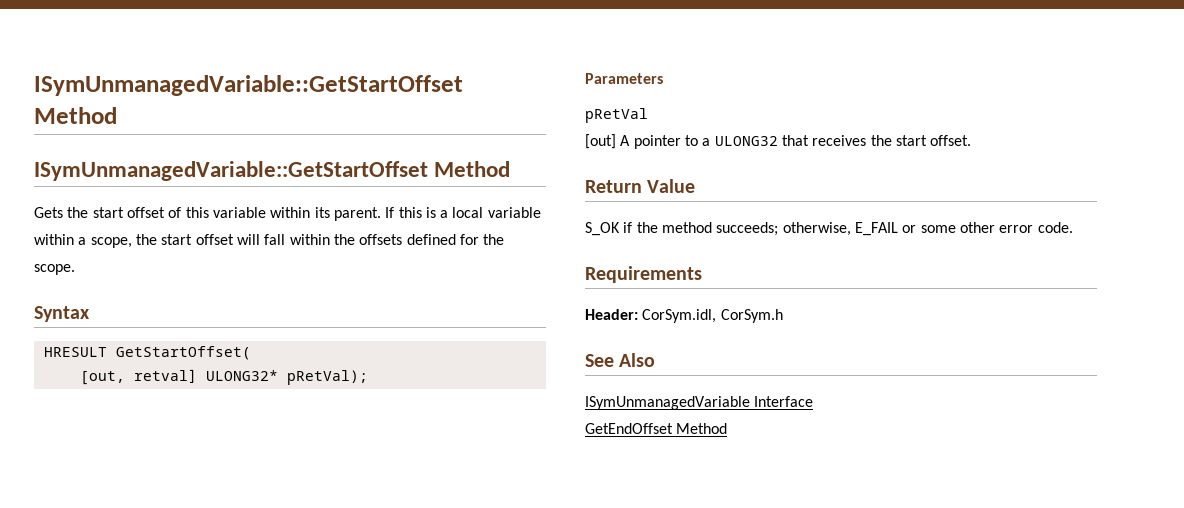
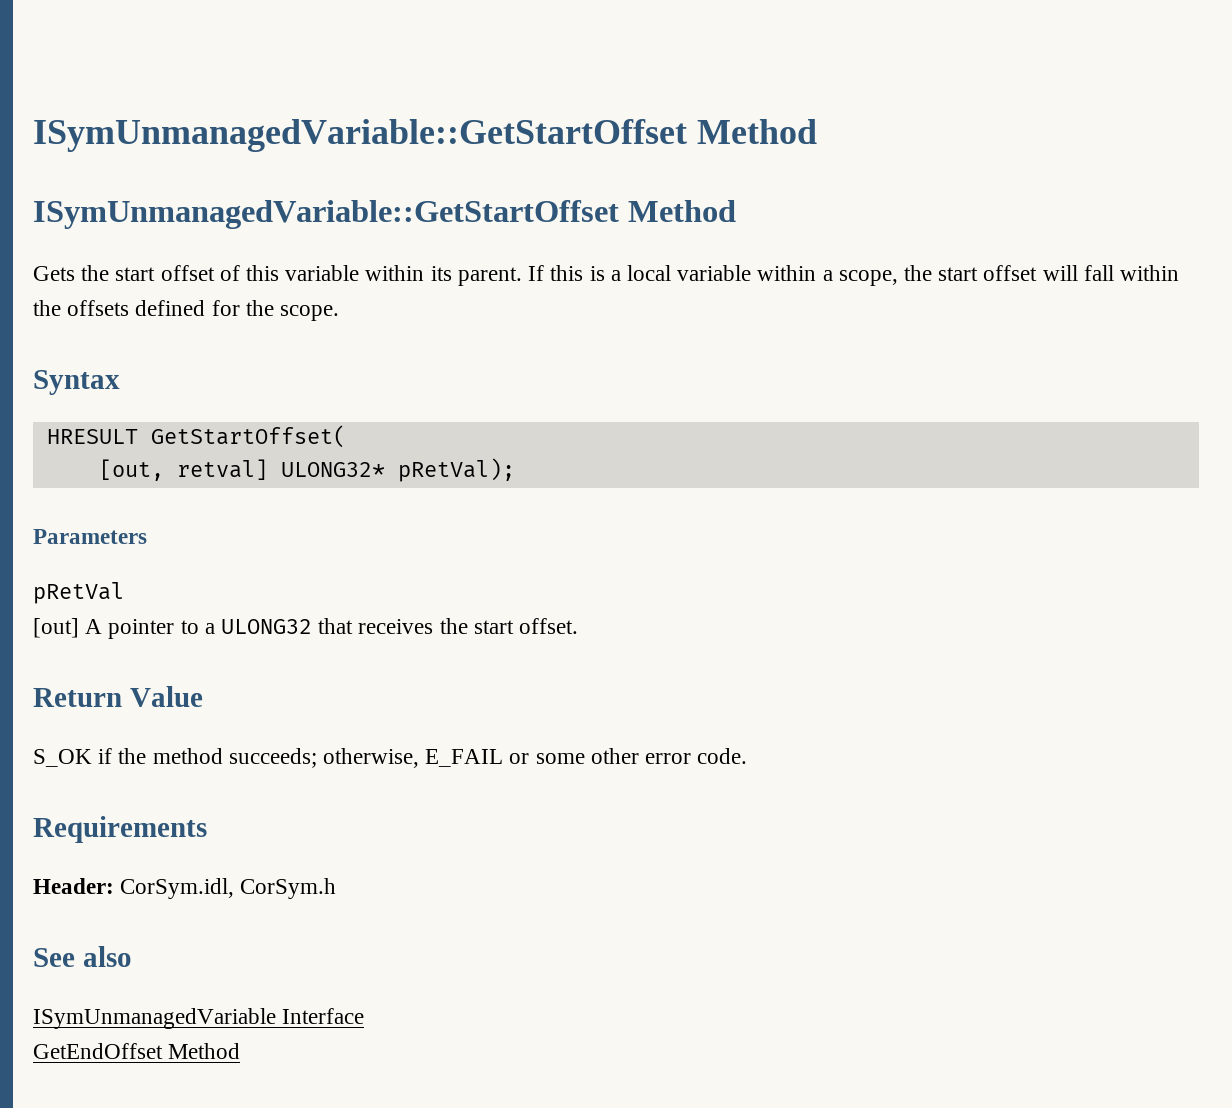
- See Also
+ See also

